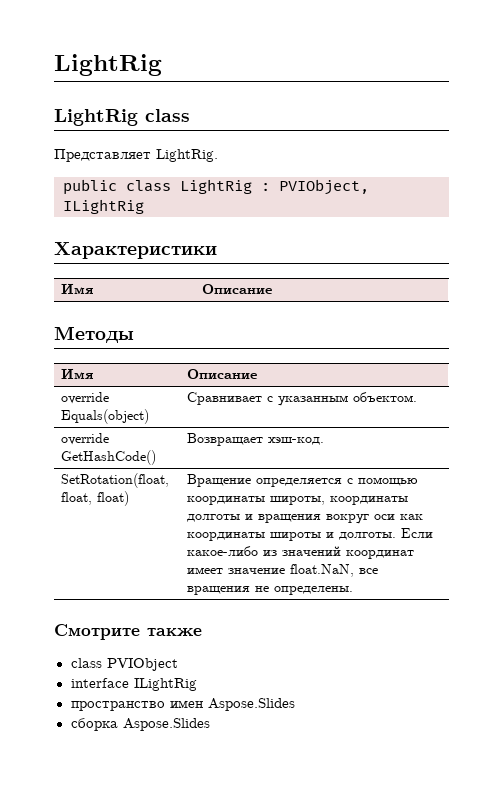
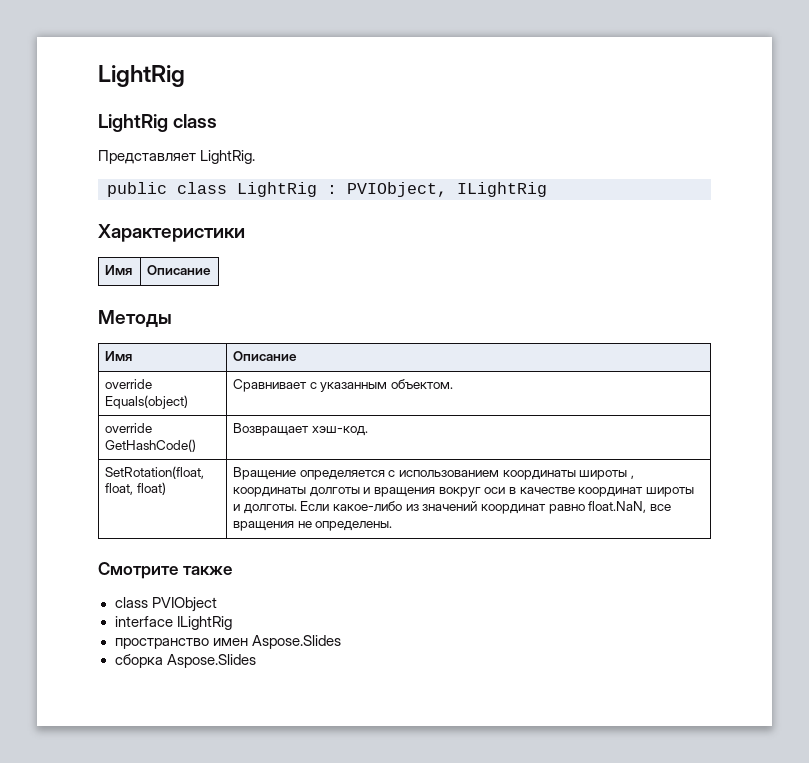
- SetRotation(float, float, float) | Вращение определяется с помощью координаты широты, координаты долготы и вращения вокруг оси как координаты широты и долготы. Если какое-либо из значений координат имеет значение float.NaN, все вращения не определены.
+ SetRotation(float, float, float) | Вращение определяется с использованием координаты широты , координаты долготы и вращения вокруг оси в качестве координат широты и долготы. Если какое-либо из значений координат равно float.NaN, все вращения не определены.

